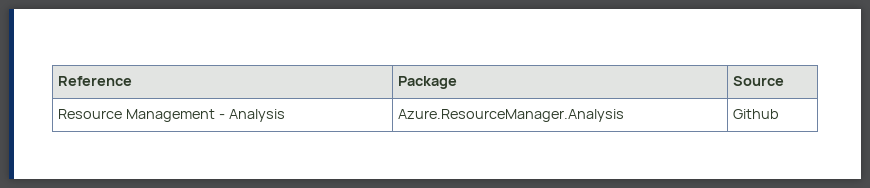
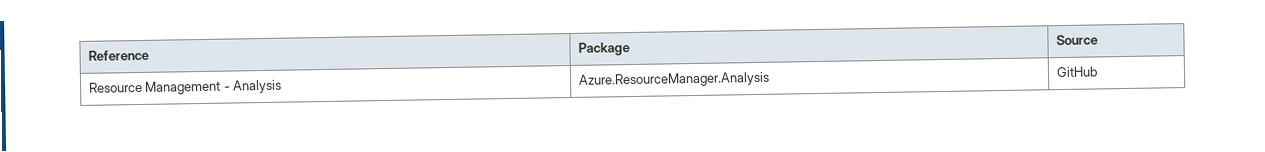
- Resource Management - Analysis | Azure.ResourceManager.Analysis | Github
+ Resource Management - Analysis | Azure.ResourceManager.Analysis | GitHub

